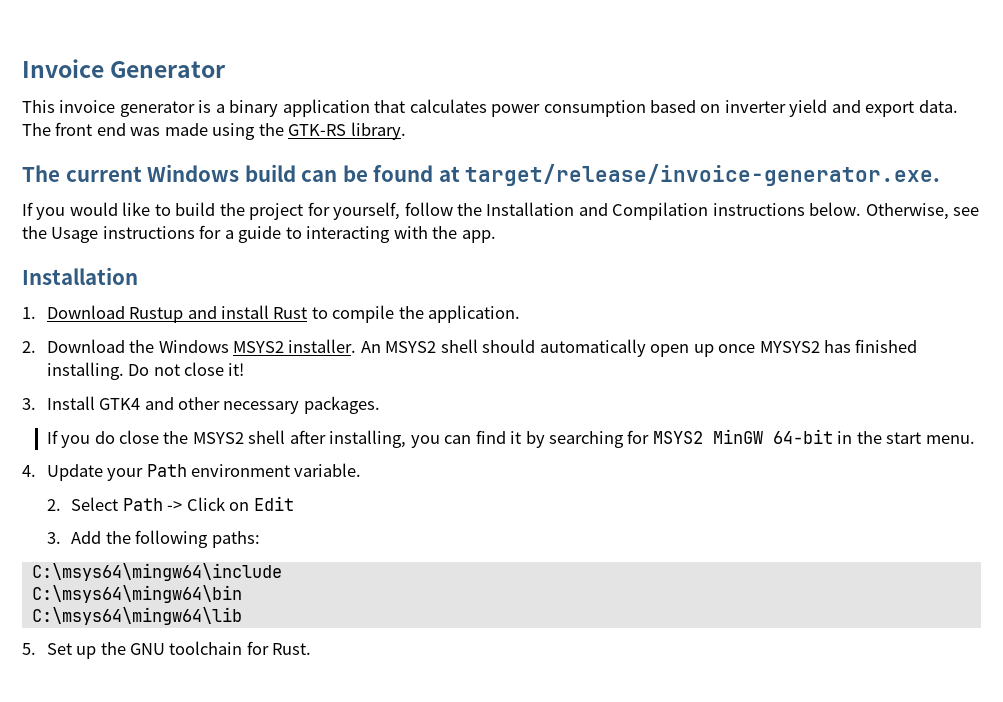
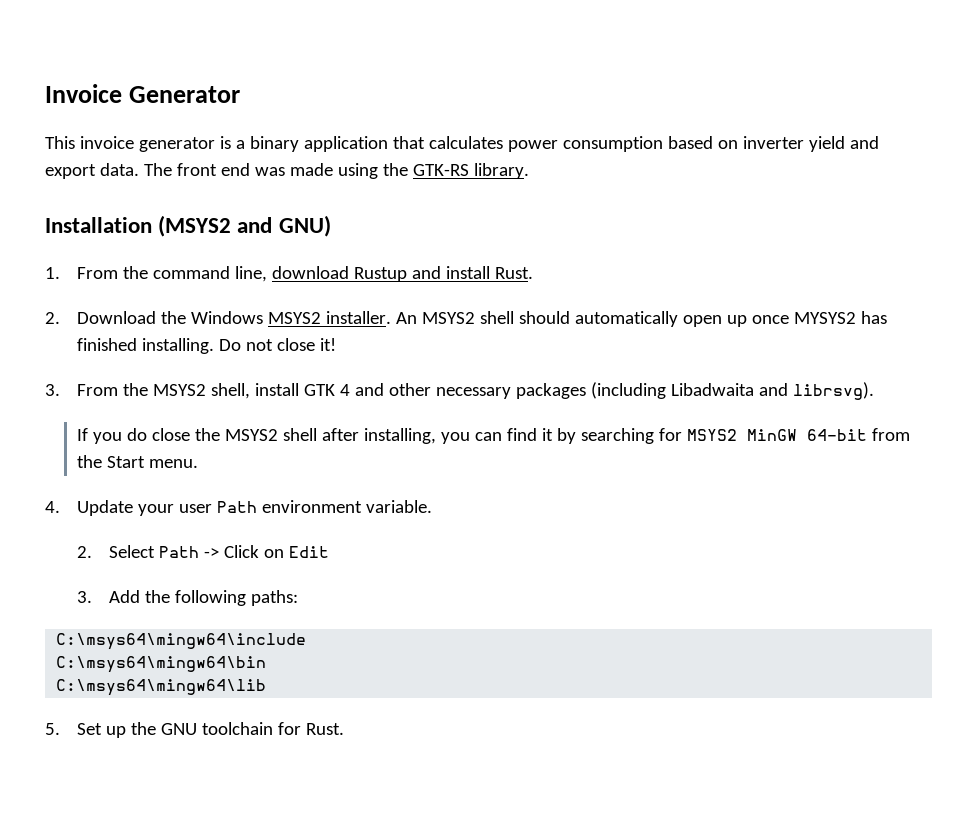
- The current Windows build can be found at target/release/invoice-generator.exe.
- If you would like to build the project for yourself, follow the Installation and Compilation instructions below. Otherwise, see the Usage instructions for a guide to interacting with the app.
- Installation
- 1. Download Rustup and install Rust to compile the application.
+ Installation (MSYS2 and GNU)
+ 1. From the command line, download Rustup and install Rust.
- 3. Install GTK4 and other necessary packages.
+ 3. From the MSYS2 shell, install GTK 4 and other necessary packages (including Libadwaita and librsvg).
- If you do close the MSYS2 shell after installing, you can find it by searching for MSYS2 MinGW 64-bit in the start menu.
+ If you do close the MSYS2 shell after installing, you can find it by searching for MSYS2 MinGW 64-bit from the Start menu.
- 4. Update your Path environment variable.
+ 4. Update your user Path environment variable.

